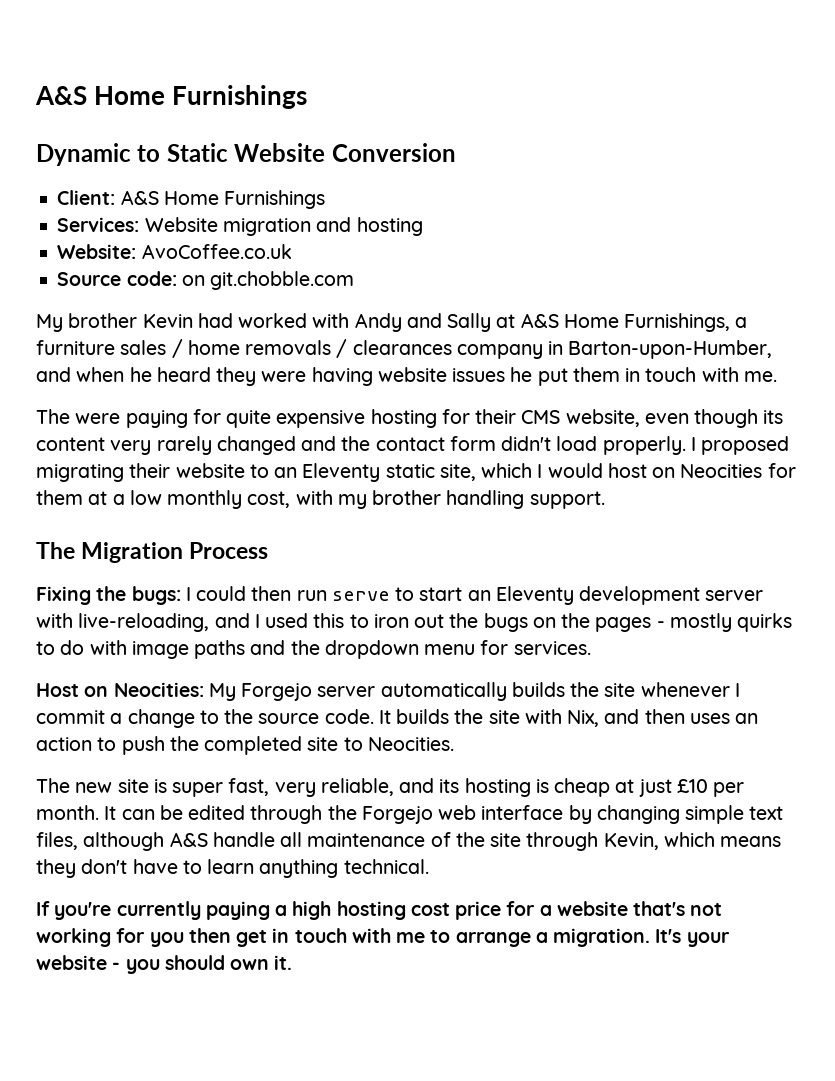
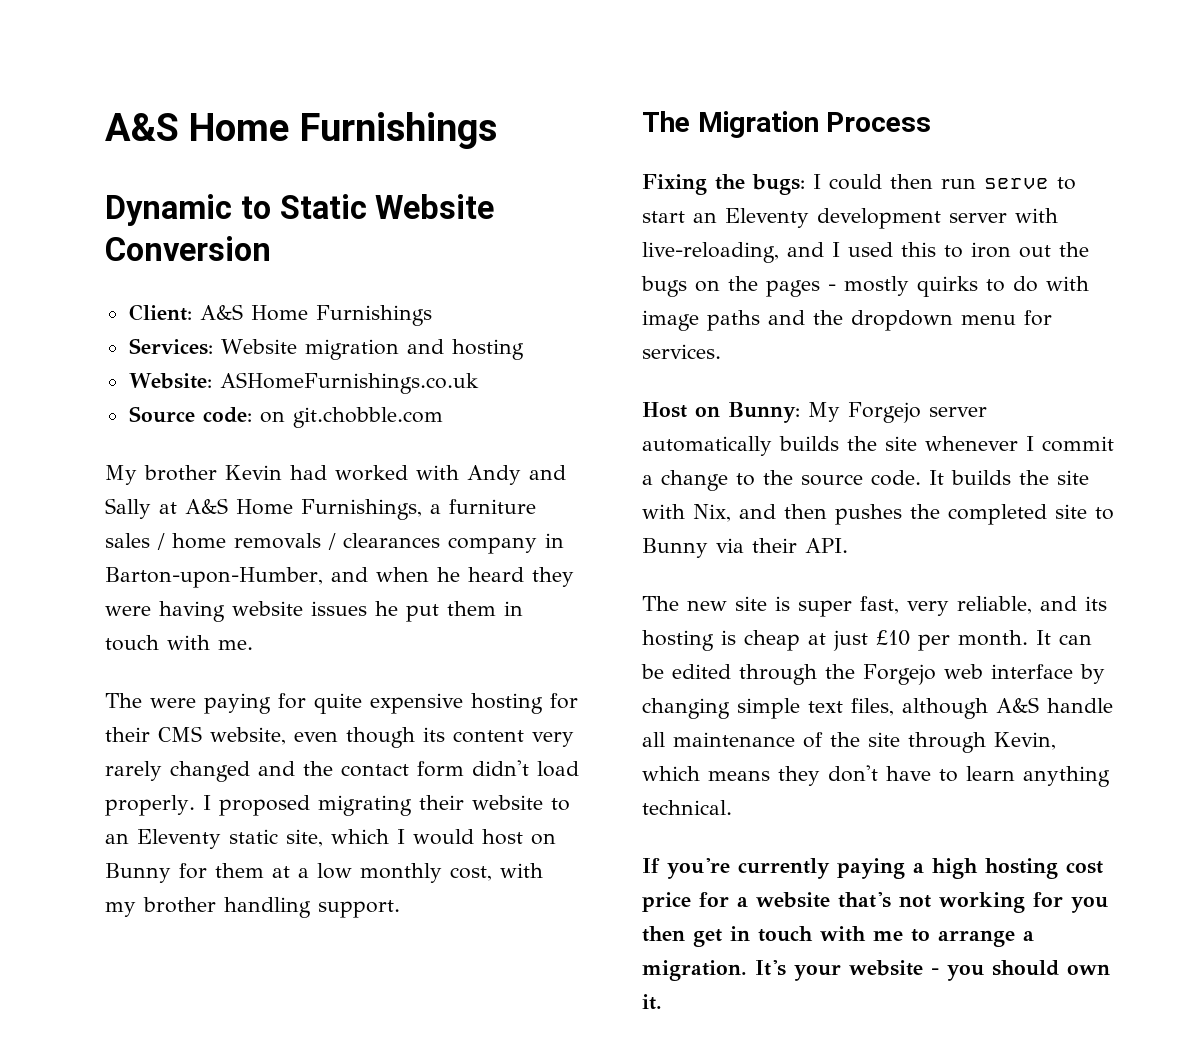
- Website: AvoCoffee.co.uk
+ Website: ASHomeFurnishings.co.uk
- I proposed migrating their website to an Eleventy static site, which I would host on Neocities for them at a low monthly cost, with my brother handling support.
+ I proposed migrating their website to an Eleventy static site, which I would host on Bunny for them at a low monthly cost, with my brother handling support.
- Host on Neocities: My Forgejo server automatically builds the site whenever I commit a change to the source code.
+ Host on Bunny: My Forgejo server automatically builds the site whenever I commit a change to the source code.
- It builds the site with Nix, and then uses an action to push the completed site to Neocities.
+ It builds the site with Nix, and then pushes the completed site to Bunny via their API.

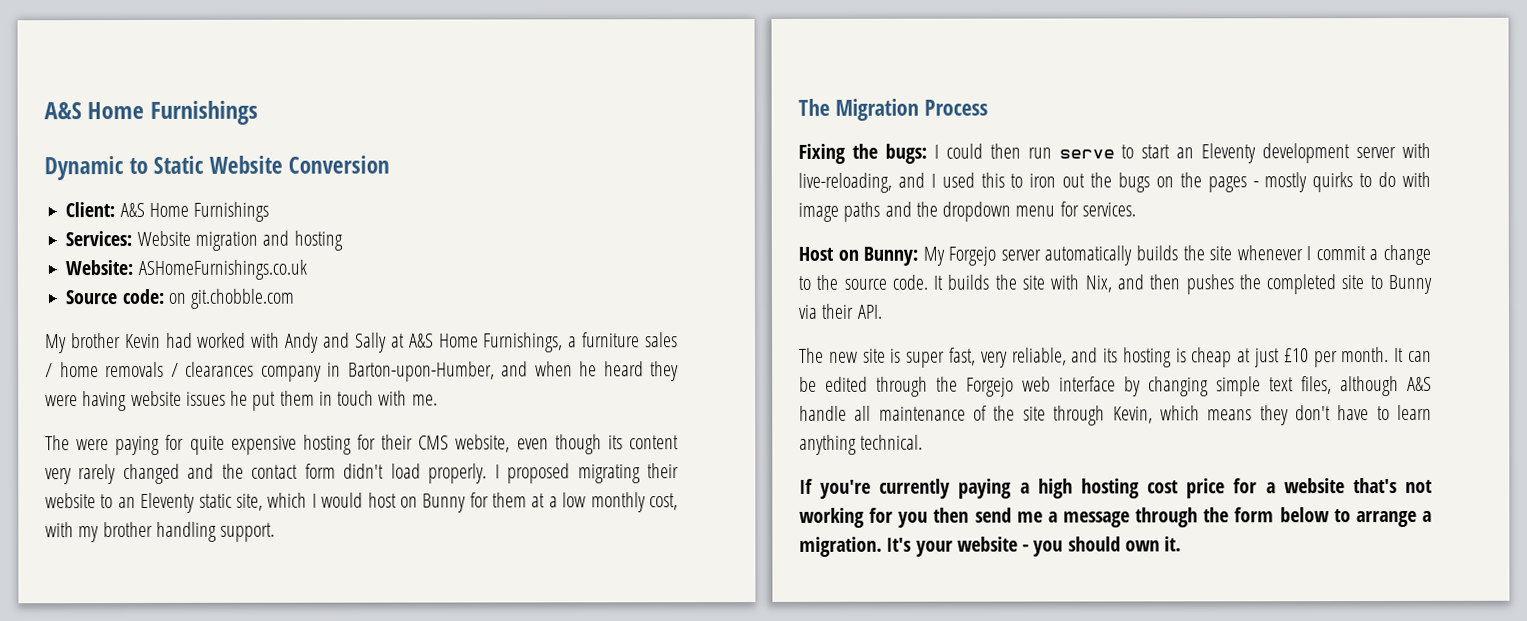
- If you're currently paying a high hosting cost price for a website that's not working for you then get in touch with me to arrange a migration.
+ If you're currently paying a high hosting cost price for a website that's not working for you then send me a message through the form below to arrange a migration.

